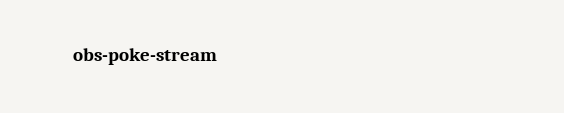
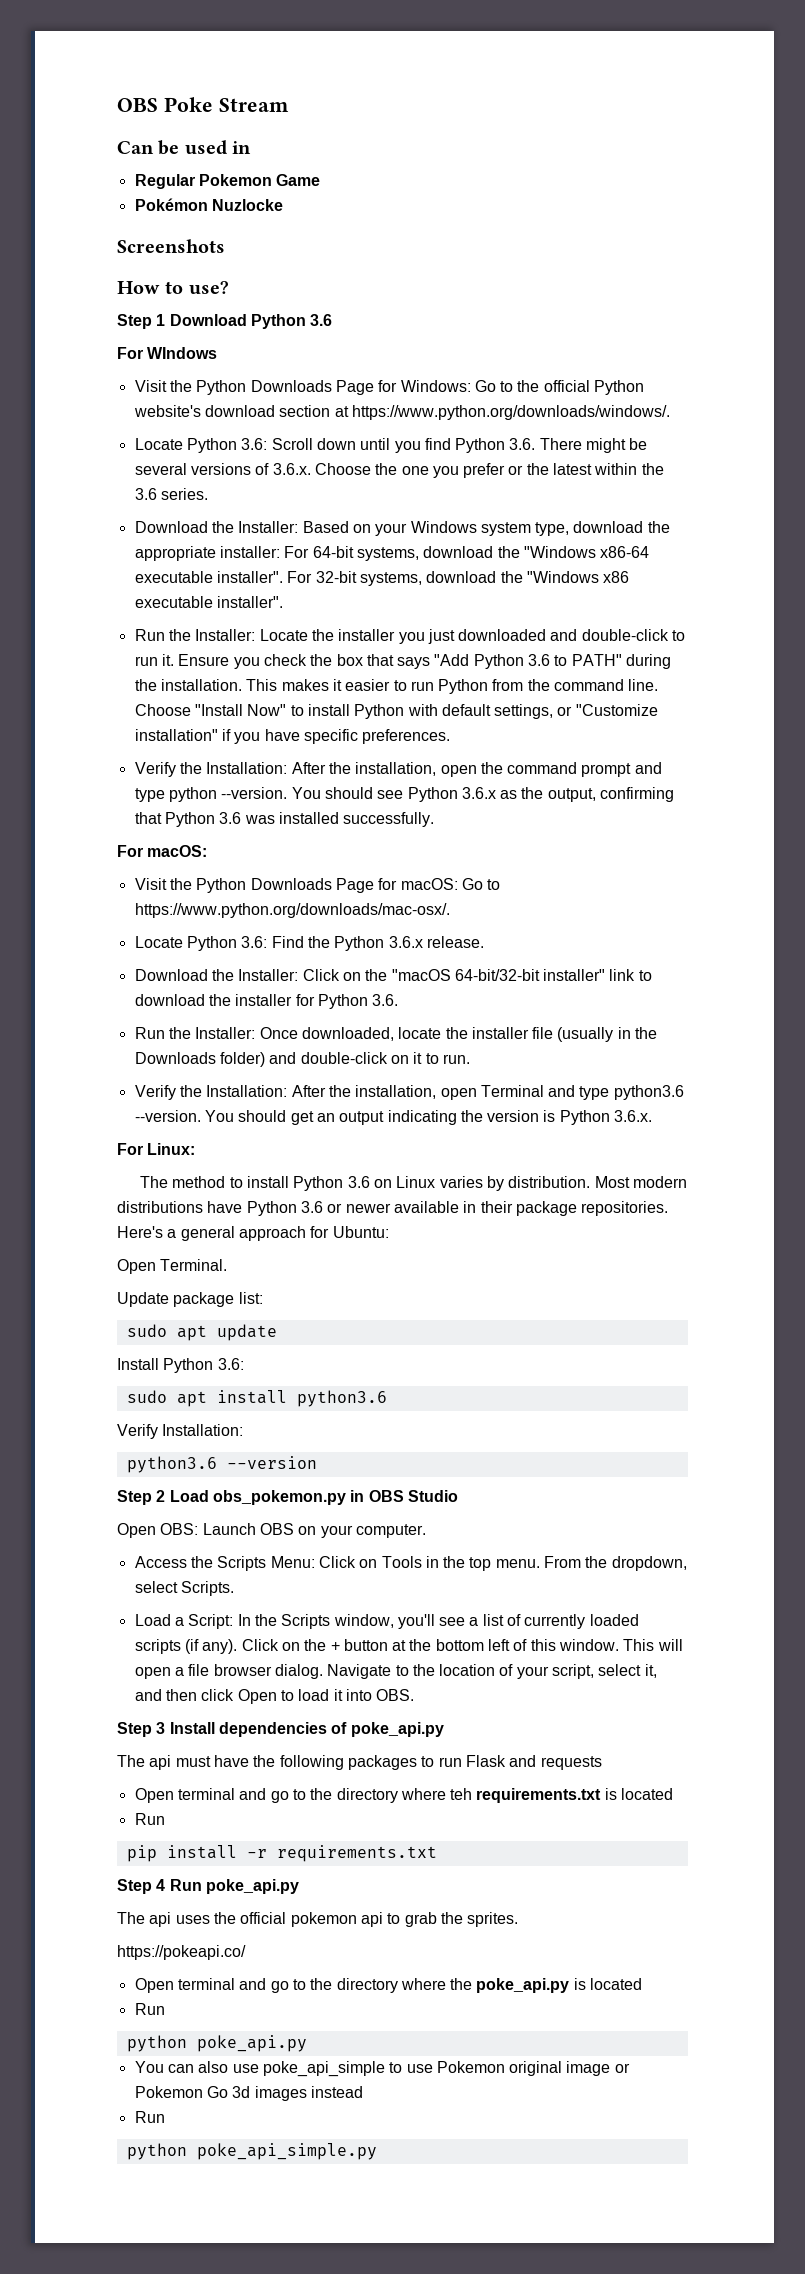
- obs-poke-stream
+ OBS Poke Stream
+ Can be used in
+ Regular Pokemon Game
+ Pokémon Nuzlocke
+ Screenshots
+ How to use?
+ Step 1 Download Python 3.6
+ For WIndows
+ Visit the Python Downloads Page for Windows: Go to the official Python website's download section at https://www.python.org/downloads/windows/.
+ Locate Python 3.6: Scroll down until you find Python 3.6. There might be several versions of 3.6.x. Choose the one you prefer or the latest within the 3.6 series.
+ Download the Installer: Based on your Windows system type, download the appropriate installer: For 64-bit systems, download the "Windows x86-64 executable installer". For 32-bit systems, download the "Windows x86 executable installer".
+ Run the Installer: Locate the installer you just downloaded and double-click to run it. Ensure you check the box that says "Add Python 3.6 to PATH" during the installation. This makes it easier to run Python from the command line. Choose "Install Now" to install Python with default settings, or "Customize installation" if you have specific preferences.
+ Verify the Installation: After the installation, open the command prompt and type python --version. You should see Python 3.6.x as the output, confirming that Python 3.6 was installed successfully.
+ For macOS:
+ Visit the Python Downloads Page for macOS: Go to https://www.python.org/downloads/mac-osx/.
+ Locate Python 3.6: Find the Python 3.6.x release.
+ Download the Installer: Click on the "macOS 64-bit/32-bit installer" link to download the installer for Python 3.6.
+ Run the Installer: Once downloaded, locate the installer file (usually in the Downloads folder) and double-click on it to run.
+ Verify the Installation: After the installation, open Terminal and type python3.6 --version. You should get an output indicating the version is Python 3.6.x.
+ For Linux:
+ The method to install Python 3.6 on Linux varies by distribution. Most modern distributions have Python 3.6 or newer available in their package repositories. Here's a general approach for Ubuntu:
+ Open Terminal.
+ Update package list:
+ sudo apt update
+ Install Python 3.6:
+ sudo apt install python3.6
+ Verify Installation:
+ python3.6 --version
+ Step 2 Load obs_pokemon.py in OBS Studio
+ Open OBS: Launch OBS on your computer.
+ Access the Scripts Menu: Click on Tools in the top menu. From the dropdown, select Scripts.
+ Load a Script: In the Scripts window, you'll see a list of currently loaded scripts (if any). Click on the + button at the bottom left of this window. This will open a file browser dialog. Navigate to the location of your script, select it, and then click Open to load it into OBS.
+ Step 3 Install dependencies of poke_api.py
+ The api must have the following packages to run Flask and requests
+ Open terminal and go to the directory where teh requirements.txt is located
+ Run
+ pip install -r requirements.txt
+ Step 4 Run poke_api.py
+ The api uses the official pokemon api to grab the sprites.
+ https://pokeapi.co/
+ Open terminal and go to the directory where the poke_api.py is located
+ Run
+ python poke_api.py
+ You can also use poke_api_simple to use Pokemon original image or Pokemon Go 3d images instead
+ Run
+ python poke_api_simple.py

